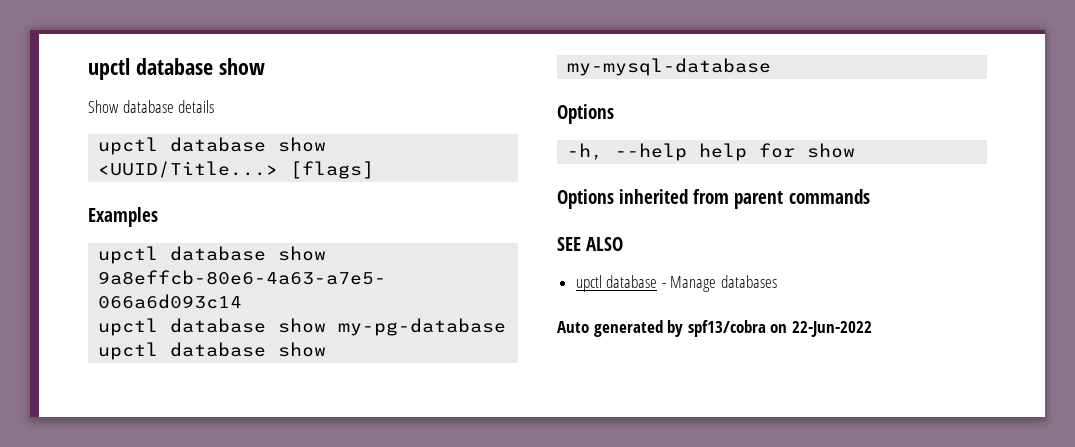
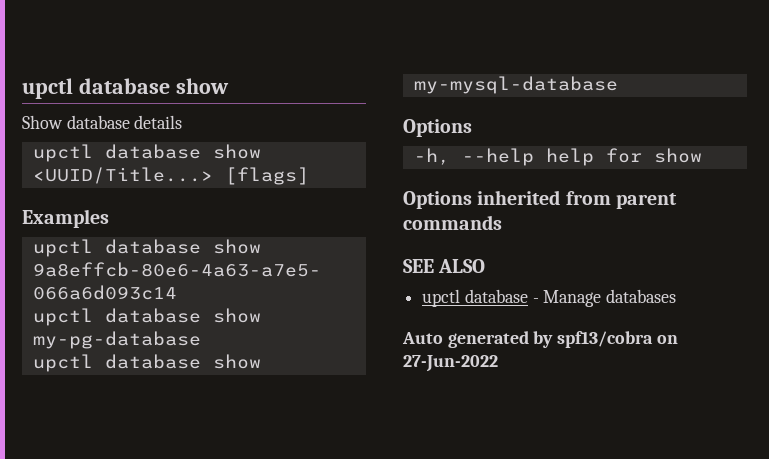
- Auto generated by spf13/cobra on 22-Jun-2022
+ Auto generated by spf13/cobra on 27-Jun-2022

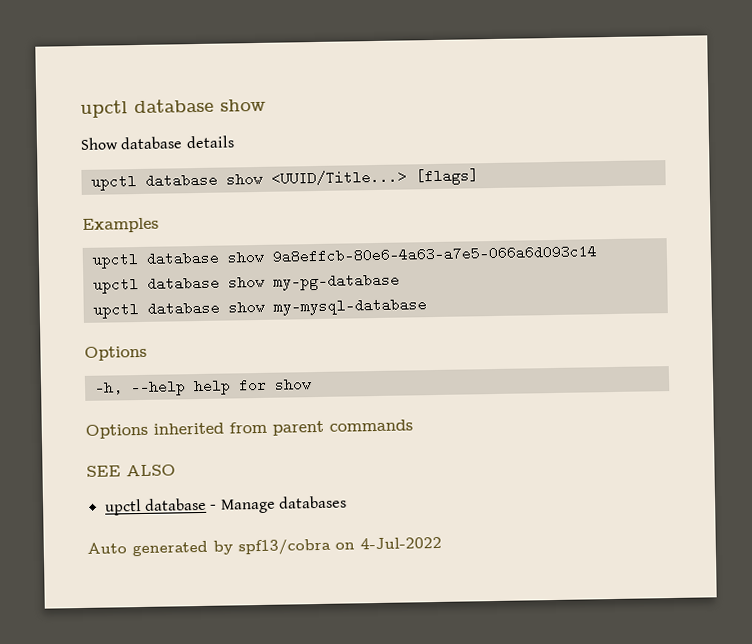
- Auto generated by spf13/cobra on 27-Jun-2022
+ Auto generated by spf13/cobra on 4-Jul-2022

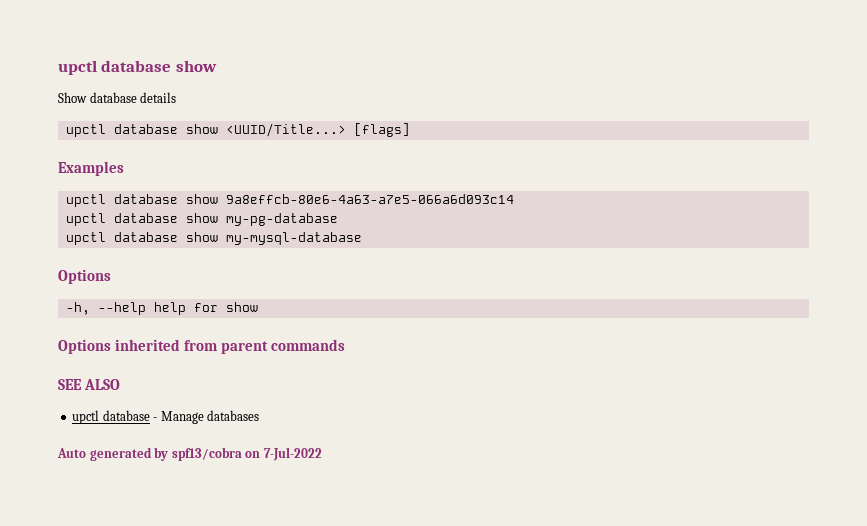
- Auto generated by spf13/cobra on 4-Jul-2022
+ Auto generated by spf13/cobra on 7-Jul-2022

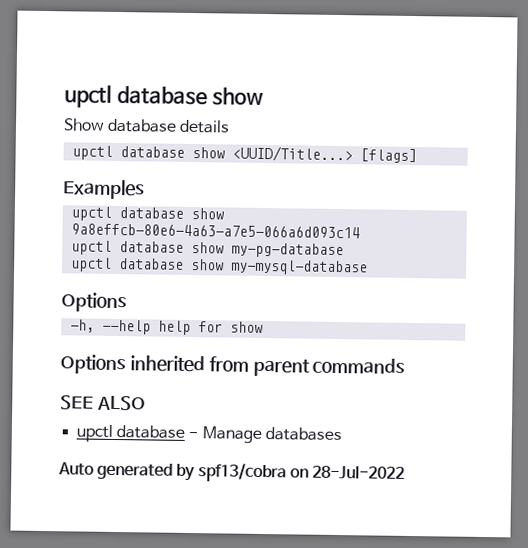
- Auto generated by spf13/cobra on 7-Jul-2022
+ Auto generated by spf13/cobra on 28-Jul-2022

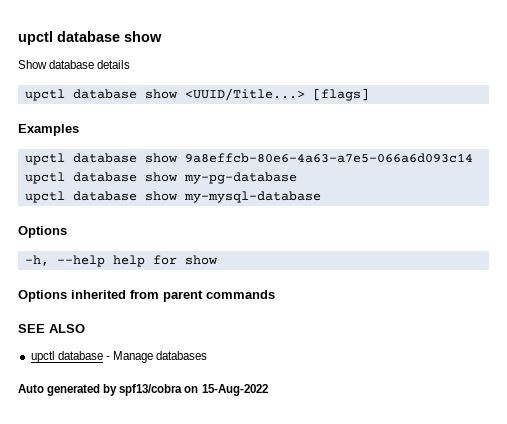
- Auto generated by spf13/cobra on 28-Jul-2022
+ Auto generated by spf13/cobra on 15-Aug-2022

